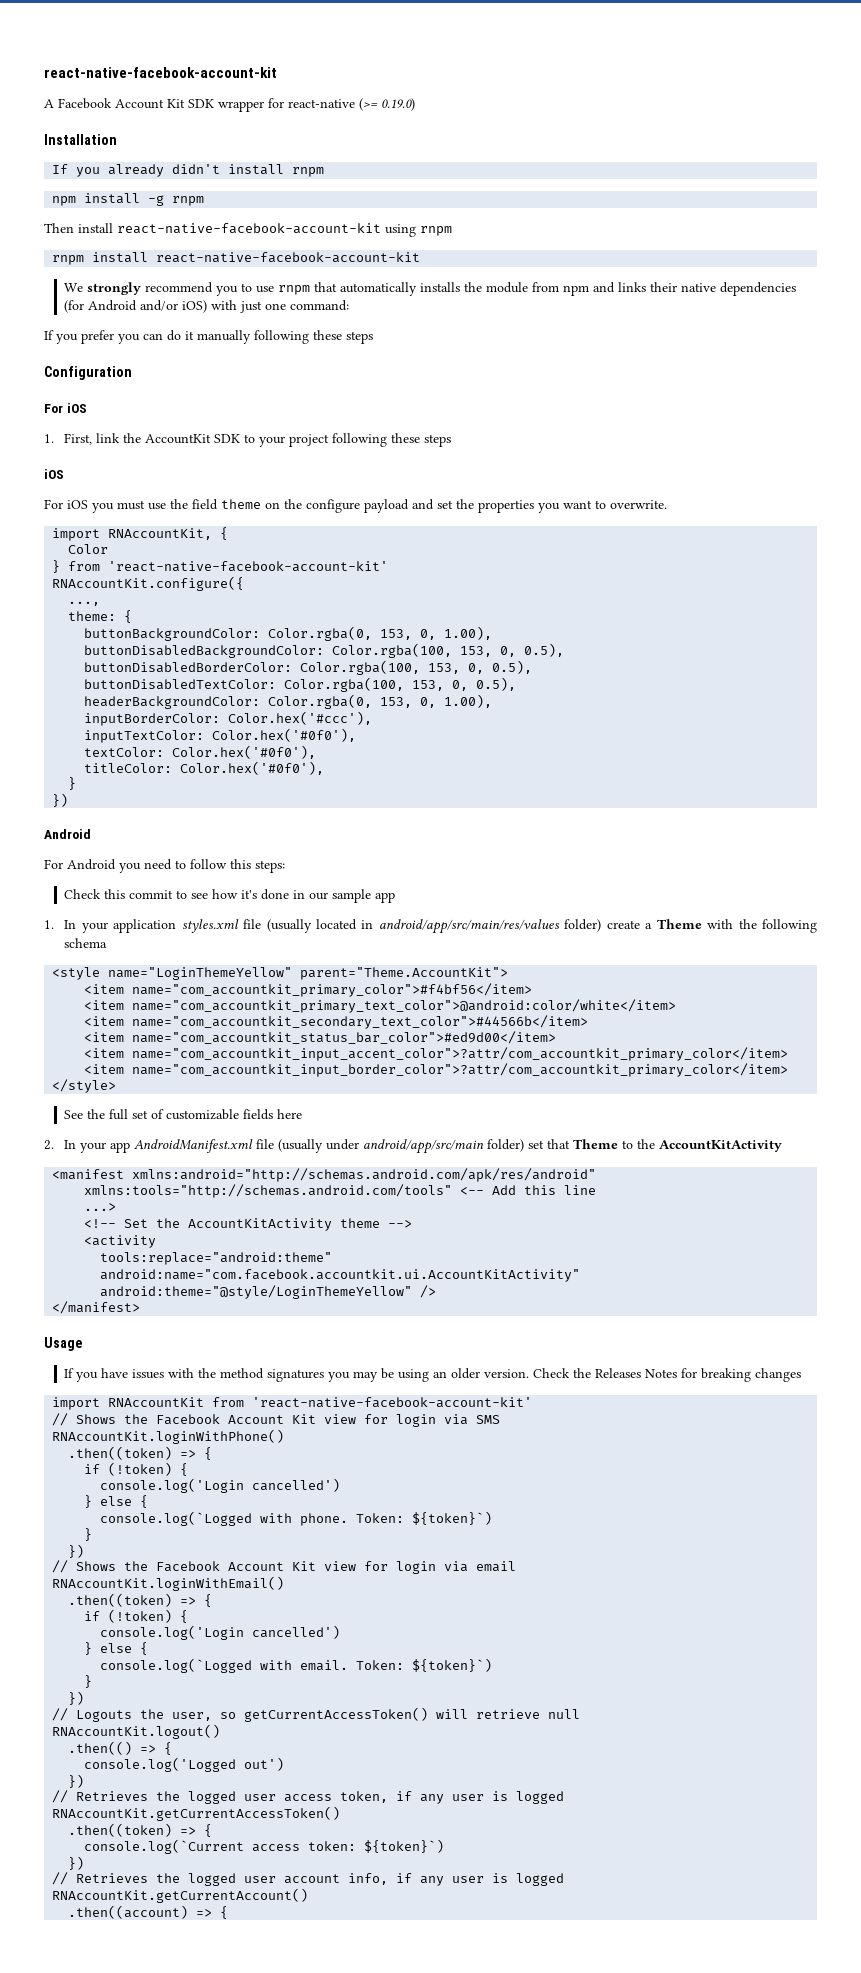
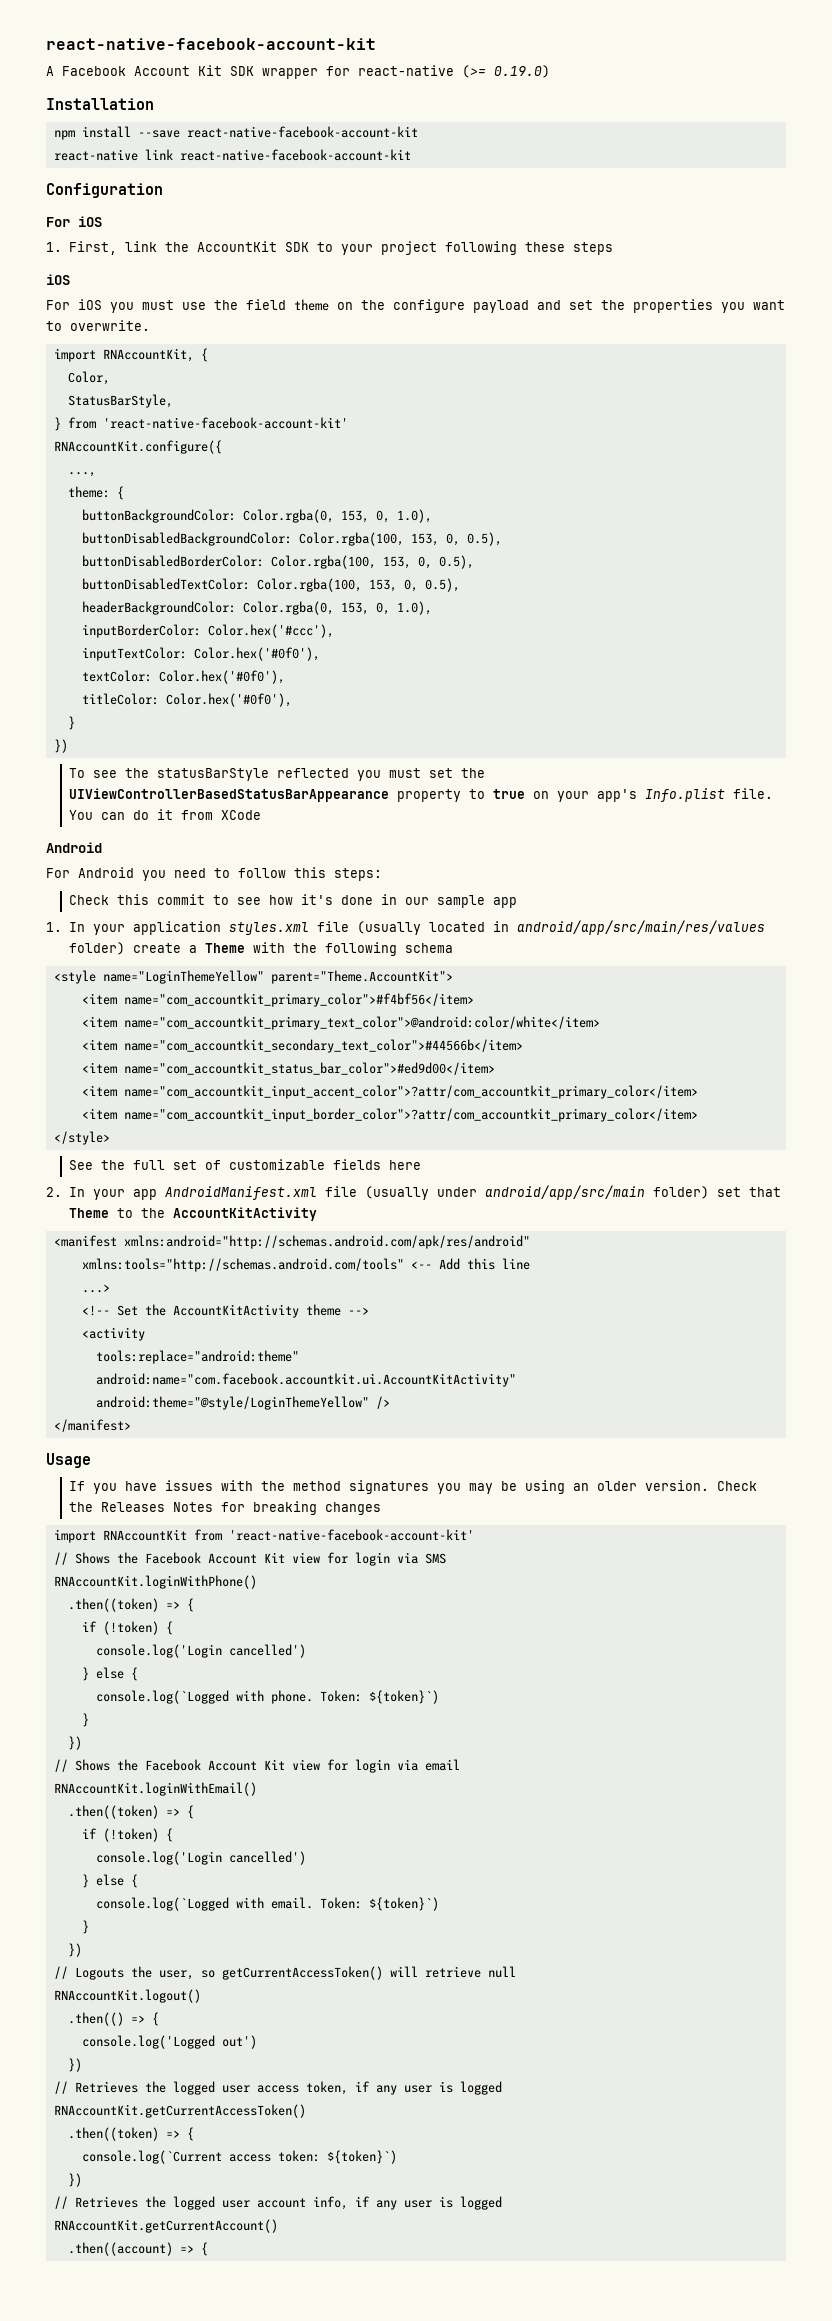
- If you already didn't install rnpm
- npm install -g rnpm
- Then install react-native-facebook-account-kit using rnpm
- rnpm install react-native-facebook-account-kit
- We strongly recommend you to use rnpm that automatically installs the module from npm and links their native dependencies (for Android and/or iOS) with just one command:
- If you prefer you can do it manually following these steps
+ npm install --save react-native-facebook-account-kit
+ react-native link react-native-facebook-account-kit
- Color
+ Color,
+ StatusBarStyle,
- buttonBackgroundColor: Color.rgba(0, 153, 0, 1.00),
+ buttonBackgroundColor: Color.rgba(0, 153, 0, 1.0),
- headerBackgroundColor: Color.rgba(0, 153, 0, 1.00),
+ headerBackgroundColor: Color.rgba(0, 153, 0, 1.0),
+ To see the statusBarStyle reflected you must set the UIViewControllerBasedStatusBarAppearance property to true on your app's Info.plist file. You can do it from XCode

